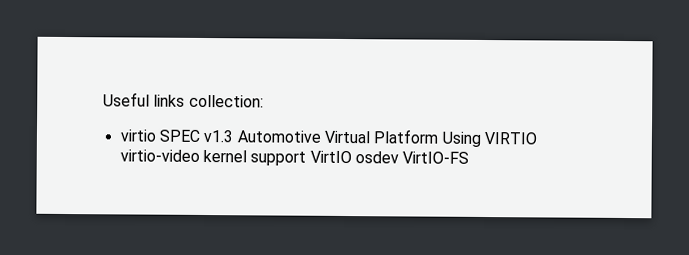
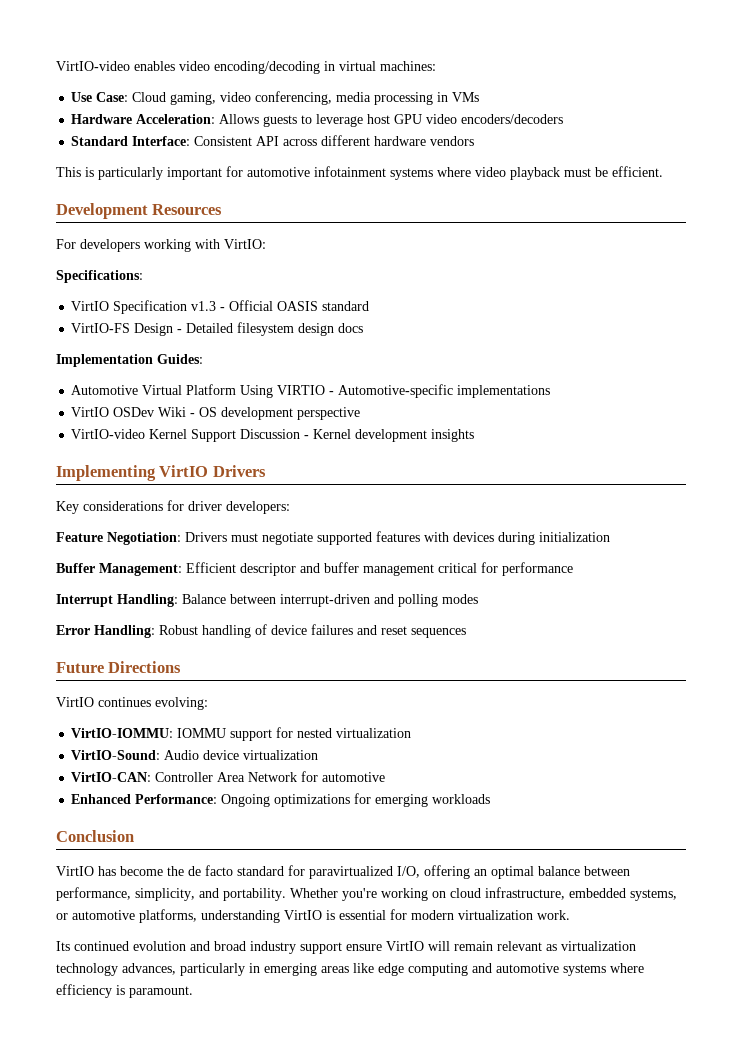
- Useful links collection:
- virtio SPEC v1.3 Automotive Virtual Platform Using VIRTIO virtio-video kernel support VirtIO osdev VirtIO-FS
+ VirtIO-video enables video encoding/decoding in virtual machines:
+ Use Case: Cloud gaming, video conferencing, media processing in VMs
+ Hardware Acceleration: Allows guests to leverage host GPU video encoders/decoders
+ Standard Interface: Consistent API across different hardware vendors
+ This is particularly important for automotive infotainment systems where video playback must be efficient.
+ Development Resources
+ For developers working with VirtIO:
+ Specifications:
+ VirtIO Specification v1.3 - Official OASIS standard
+ VirtIO-FS Design - Detailed filesystem design docs
+ Implementation Guides:
+ Automotive Virtual Platform Using VIRTIO - Automotive-specific implementations
+ VirtIO OSDev Wiki - OS development perspective
+ VirtIO-video Kernel Support Discussion - Kernel development insights
+ Implementing VirtIO Drivers
+ Key considerations for driver developers:
+ Feature Negotiation: Drivers must negotiate supported features with devices during initialization
+ Buffer Management: Efficient descriptor and buffer management critical for performance
+ Interrupt Handling: Balance between interrupt-driven and polling modes
+ Error Handling: Robust handling of device failures and reset sequences
+ Future Directions
+ VirtIO continues evolving:
+ VirtIO-IOMMU: IOMMU support for nested virtualization
+ VirtIO-Sound: Audio device virtualization
+ VirtIO-CAN: Controller Area Network for automotive
+ Enhanced Performance: Ongoing optimizations for emerging workloads
+ Conclusion
+ VirtIO has become the de facto standard for paravirtualized I/O, offering an optimal balance between performance, simplicity, and portability. Whether you're working on cloud infrastructure, embedded systems, or automotive platforms, understanding VirtIO is essential for modern virtualization work.
+ Its continued evolution and broad industry support ensure VirtIO will remain relevant as virtualization technology advances, particularly in emerging areas like edge computing and automotive systems where efficiency is paramount.

